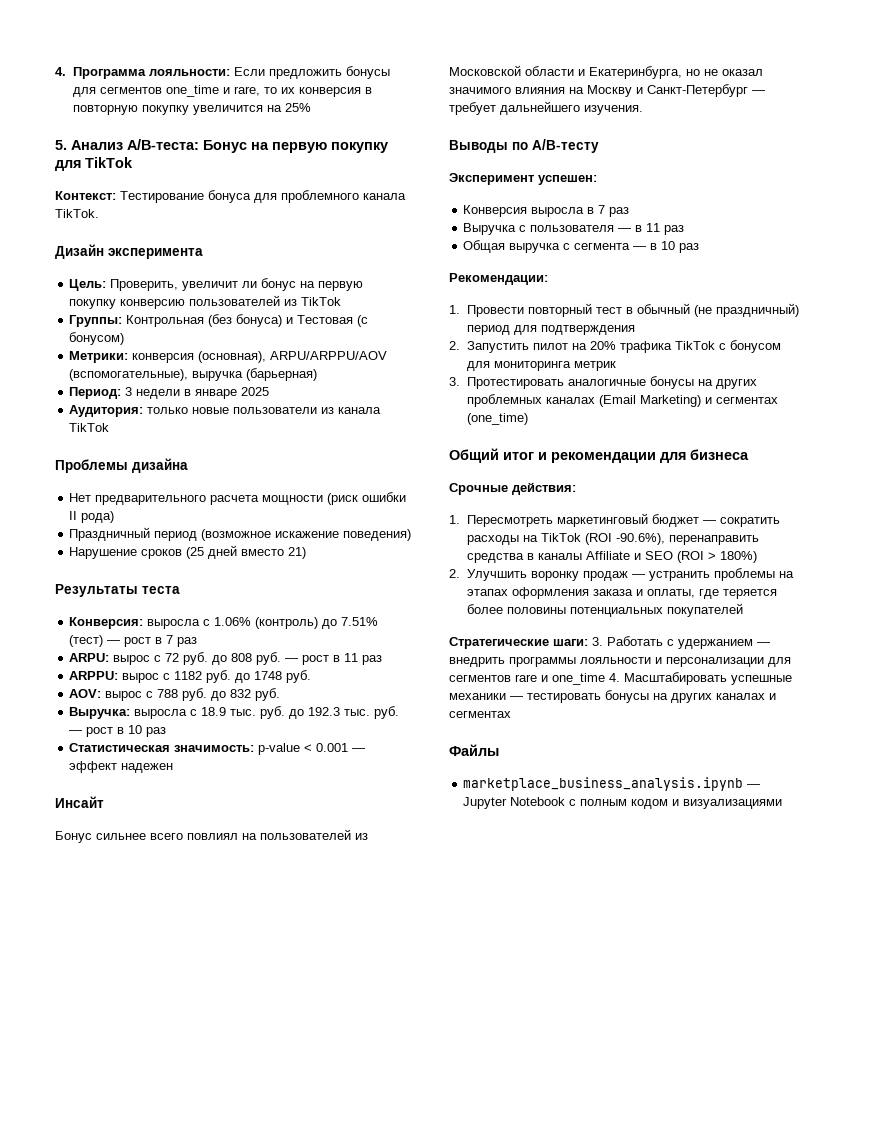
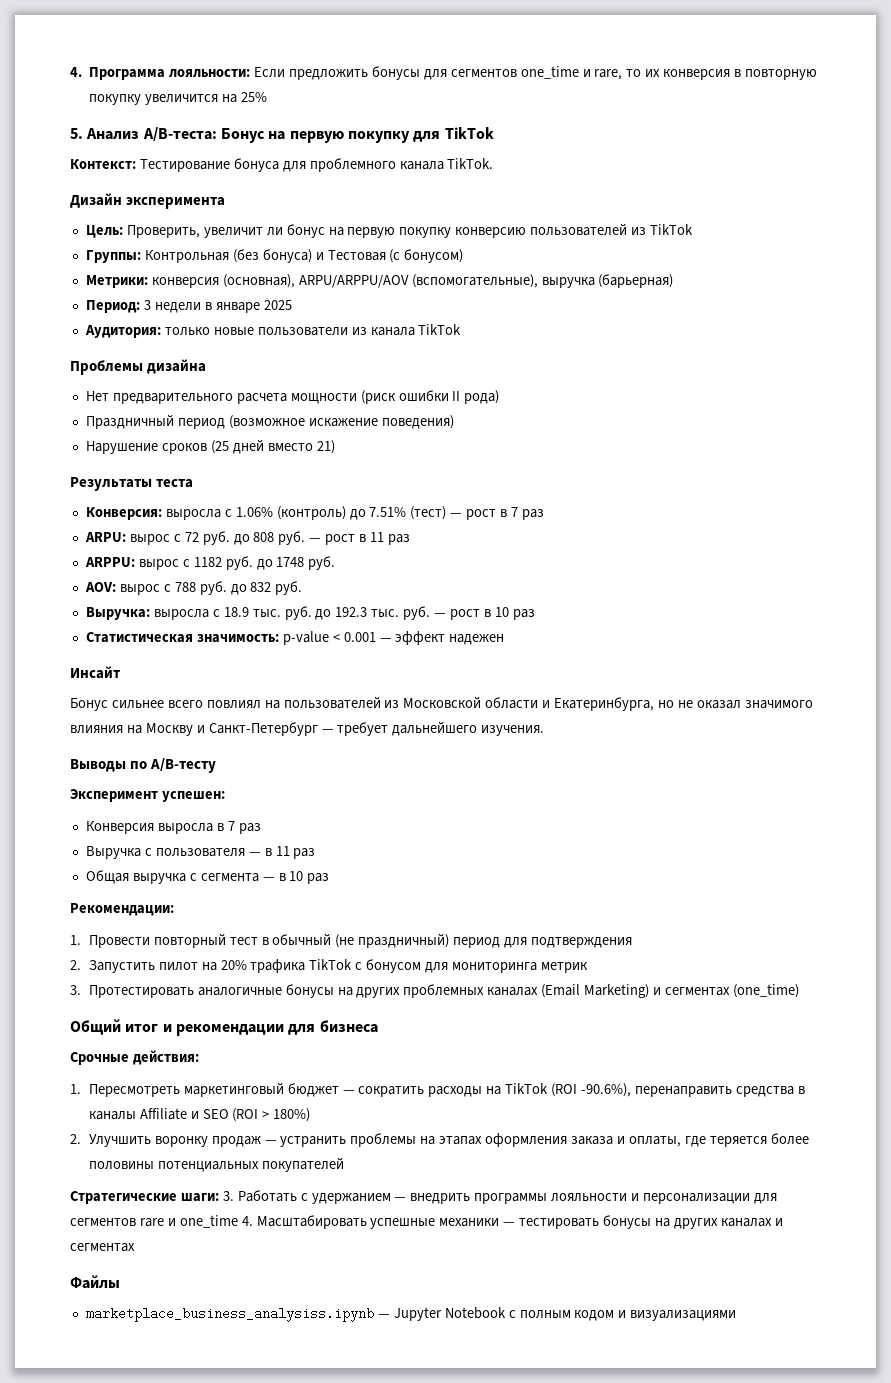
- marketplace_business_analysis.ipynb — Jupyter Notebook с полным кодом и визуализациями
+ marketplace_business_analysiss.ipynb — Jupyter Notebook с полным кодом и визуализациями

